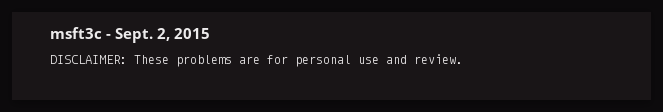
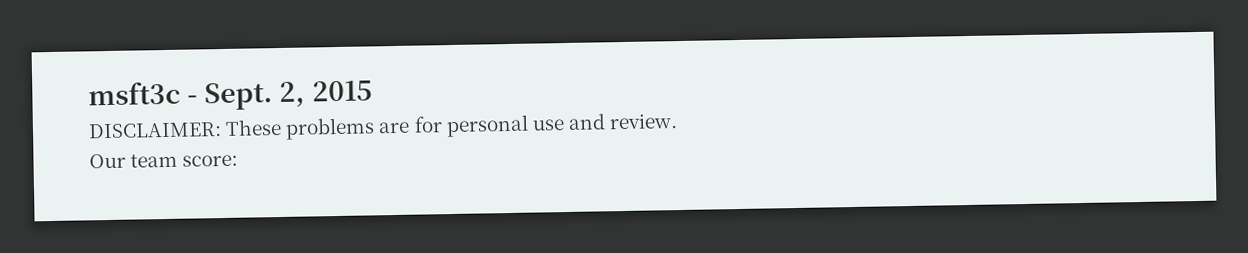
+ Our team score:

